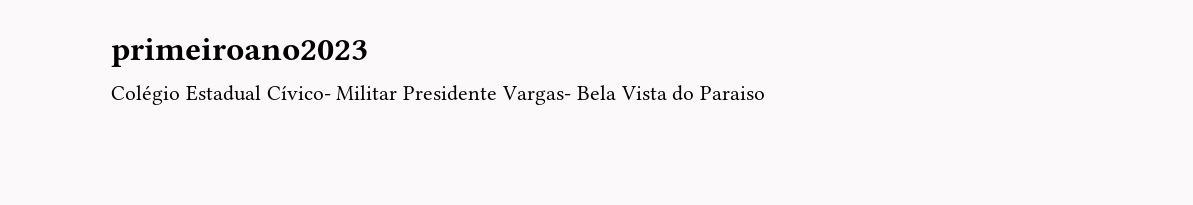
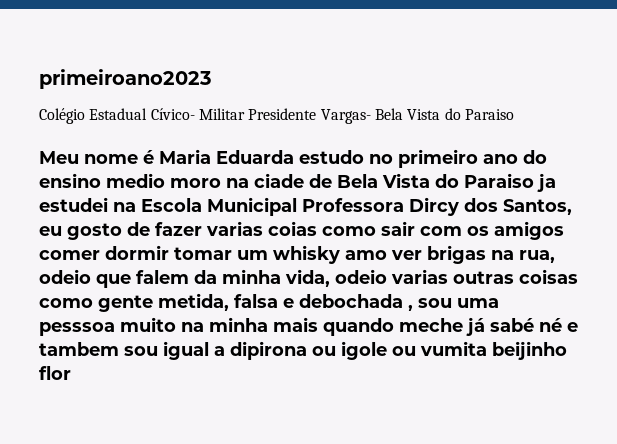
+ Meu nome é Maria Eduarda estudo no primeiro ano do ensino medio moro na ciade de Bela Vista do Paraiso ja estudei na Escola Municipal Professora Dircy dos Santos, eu gosto de fazer varias coias como sair com os amigos comer dormir tomar um whisky amo ver brigas na rua, odeio que falem da minha vida, odeio varias outras coisas como gente metida, falsa e debochada , sou uma pesssoa muito na minha mais quando meche já sabé né e tambem sou igual a dipirona ou igole ou vumita beijinho flor

